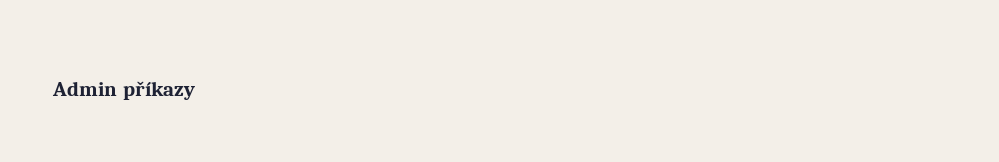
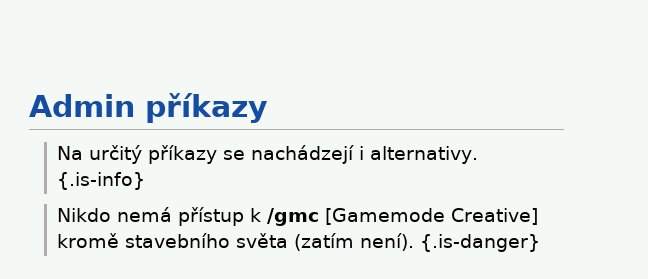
+ Na určitý příkazy se nachádzejí i alternativy. {.is-info}
+ Nikdo nemá přístup k /gmc [Gamemode Creative] kromě stavebního světa (zatím není). {.is-danger}

